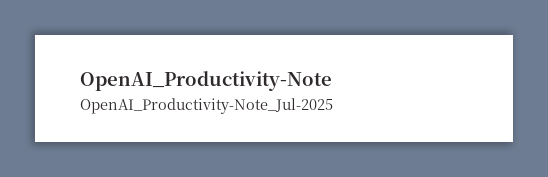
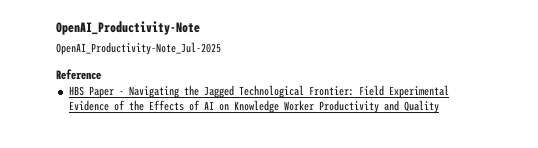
+ Reference
+ HBS Paper - Navigating the Jagged Technological Frontier: Field Experimental Evidence of the Effects of AI on Knowledge Worker Productivity and Quality

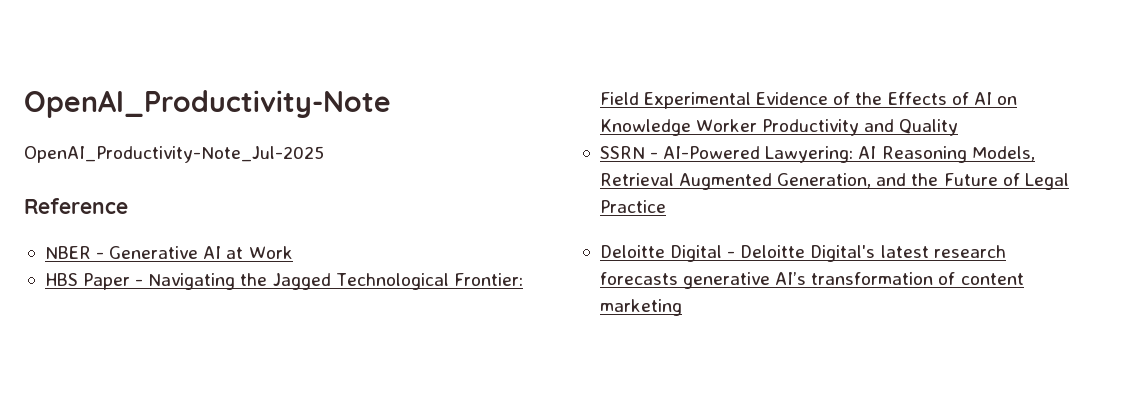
+ NBER - Generative AI at Work
+ SSRN - AI-Powered Lawyering: AI Reasoning Models, Retrieval Augmented Generation, and the Future of Legal Practice
+ Deloitte Digital - Deloitte Digital's latest research forecasts generative AI’s transformation of content marketing

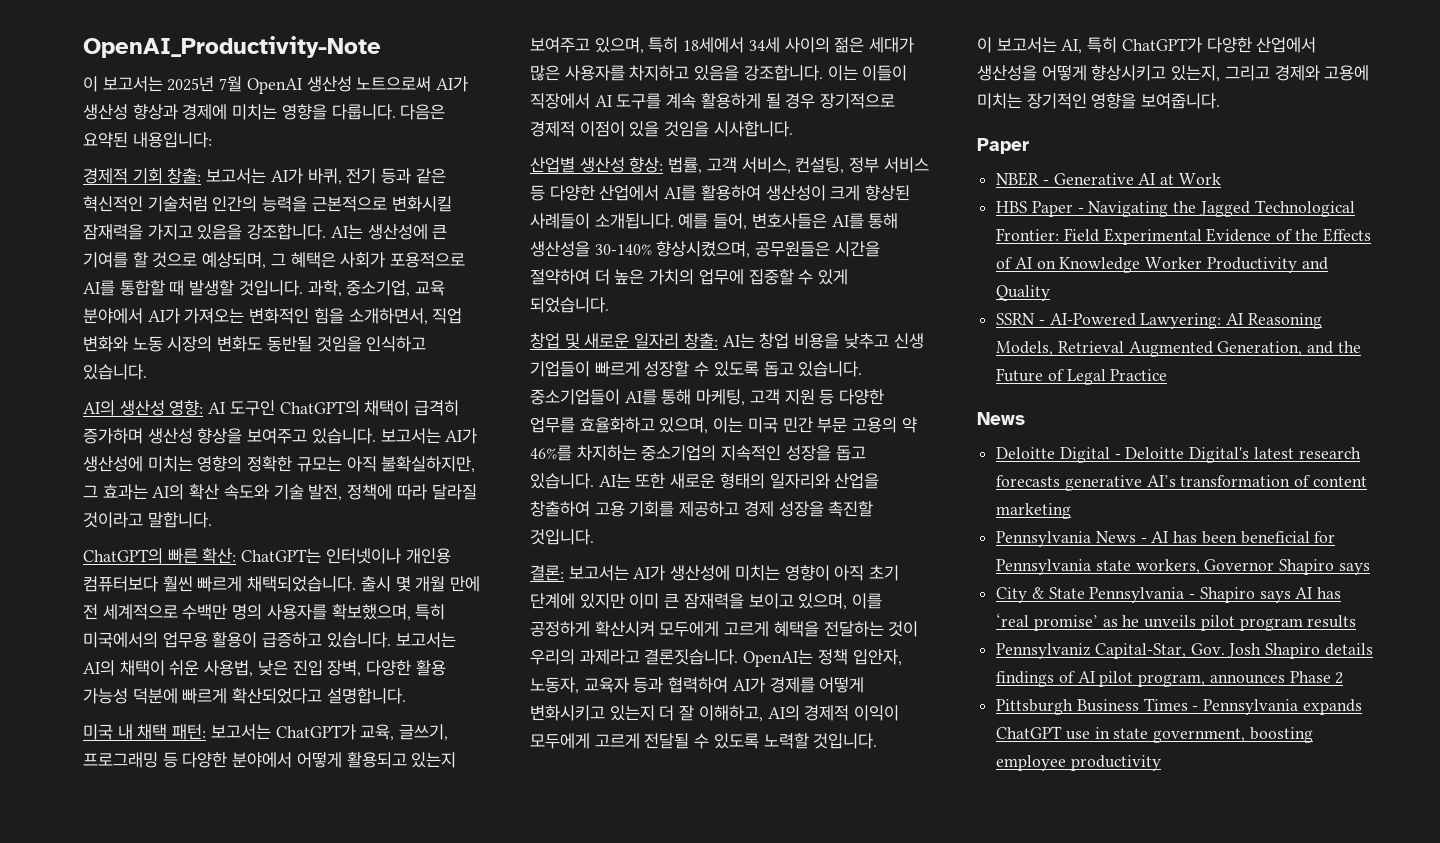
- OpenAI_Productivity-Note_Jul-2025
- Reference
+ 이 보고서는 2025년 7월 OpenAI 생산성 노트으로써 AI가 생산성 향상과 경제에 미치는 영향을 다룹니다. 다음은 요약된 내용입니다:
+ 경제적 기회 창출: 보고서는 AI가 바퀴, 전기 등과 같은 혁신적인 기술처럼 인간의 능력을 근본적으로 변화시킬 잠재력을 가지고 있음을 강조합니다. AI는 생산성에 큰 기여를 할 것으로 예상되며, 그 혜택은 사회가 포용적으로 AI를 통합할 때 발생할 것입니다. 과학, 중소기업, 교육 분야에서 AI가 가져오는 변화적인 힘을 소개하면서, 직업 변화와 노동 시장의 변화도 동반될 것임을 인식하고 있습니다.
+ AI의 생산성 영향: AI 도구인 ChatGPT의 채택이 급격히 증가하며 생산성 향상을 보여주고 있습니다. 보고서는 AI가 생산성에 미치는 영향의 정확한 규모는 아직 불확실하지만, 그 효과는 AI의 확산 속도와 기술 발전, 정책에 따라 달라질 것이라고 말합니다.
+ ChatGPT의 빠른 확산: ChatGPT는 인터넷이나 개인용 컴퓨터보다 훨씬 빠르게 채택되었습니다. 출시 몇 개월 만에 전 세계적으로 수백만 명의 사용자를 확보했으며, 특히 미국에서의 업무용 활용이 급증하고 있습니다. 보고서는 AI의 채택이 쉬운 사용법, 낮은 진입 장벽, 다양한 활용 가능성 덕분에 빠르게 확산되었다고 설명합니다.
+ 미국 내 채택 패턴: 보고서는 ChatGPT가 교육, 글쓰기, 프로그래밍 등 다양한 분야에서 어떻게 활용되고 있는지 보여주고 있으며, 특히 18세에서 34세 사이의 젊은 세대가 많은 사용자를 차지하고 있음을 강조합니다. 이는 이들이 직장에서 AI 도구를 계속 활용하게 될 경우 장기적으로 경제적 이점이 있을 것임을 시사합니다.
+ 산업별 생산성 향상: 법률, 고객 서비스, 컨설팅, 정부 서비스 등 다양한 산업에서 AI를 활용하여 생산성이 크게 향상된 사례들이 소개됩니다. 예를 들어, 변호사들은 AI를 통해 생산성을 30-140% 향상시켰으며, 공무원들은 시간을 절약하여 더 높은 가치의 업무에 집중할 수 있게 되었습니다.
+ 창업 및 새로운 일자리 창출: AI는 창업 비용을 낮추고 신생 기업들이 빠르게 성장할 수 있도록 돕고 있습니다. 중소기업들이 AI를 통해 마케팅, 고객 지원 등 다양한 업무를 효율화하고 있으며, 이는 미국 민간 부문 고용의 약 46%를 차지하는 중소기업의 지속적인 성장을 돕고 있습니다. AI는 또한 새로운 형태의 일자리와 산업을 창출하여 고용 기회를 제공하고 경제 성장을 촉진할 것입니다.
+ 결론: 보고서는 AI가 생산성에 미치는 영향이 아직 초기 단계에 있지만 이미 큰 잠재력을 보이고 있으며, 이를 공정하게 확산시켜 모두에게 고르게 혜택을 전달하는 것이 우리의 과제라고 결론짓습니다. OpenAI는 정책 입안자, 노동자, 교육자 등과 협력하여 AI가 경제를 어떻게 변화시키고 있는지 더 잘 이해하고, AI의 경제적 이익이 모두에게 고르게 전달될 수 있도록 노력할 것입니다.
+ 이 보고서는 AI, 특히 ChatGPT가 다양한 산업에서 생산성을 어떻게 향상시키고 있는지, 그리고 경제와 고용에 미치는 장기적인 영향을 보여줍니다.
+ Paper
  SSRN - AI-Powered Lawyering: AI Reasoning Models, Retrieval Augmented Generation, and the Future of Legal Practice
+ News
+ Pennsylvania News - AI has been beneficial for Pennsylvania state workers, Governor Shapiro says
+ City & State Pennsylvania - Shapiro says AI has ‘real promise’ as he unveils pilot program results
+ Pennsylvaniz Capital-Star, Gov. Josh Shapiro details findings of AI pilot program, announces Phase 2
+ Pittsburgh Business Times - Pennsylvania expands ChatGPT use in state government, boosting employee productivity

